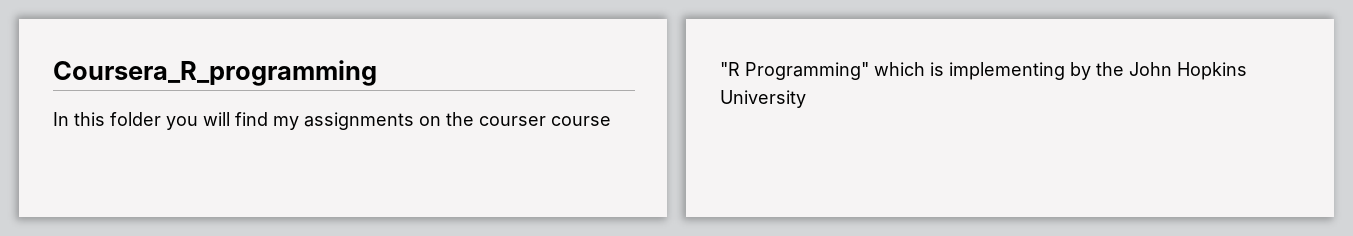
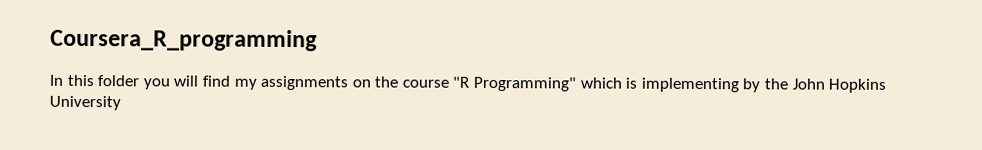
- In this folder you will find my assignments on the courser course "R Programming" which is implementing by the John Hopkins University
+ In this folder you will find my assignments on the course "R Programming" which is implementing by the John Hopkins University

